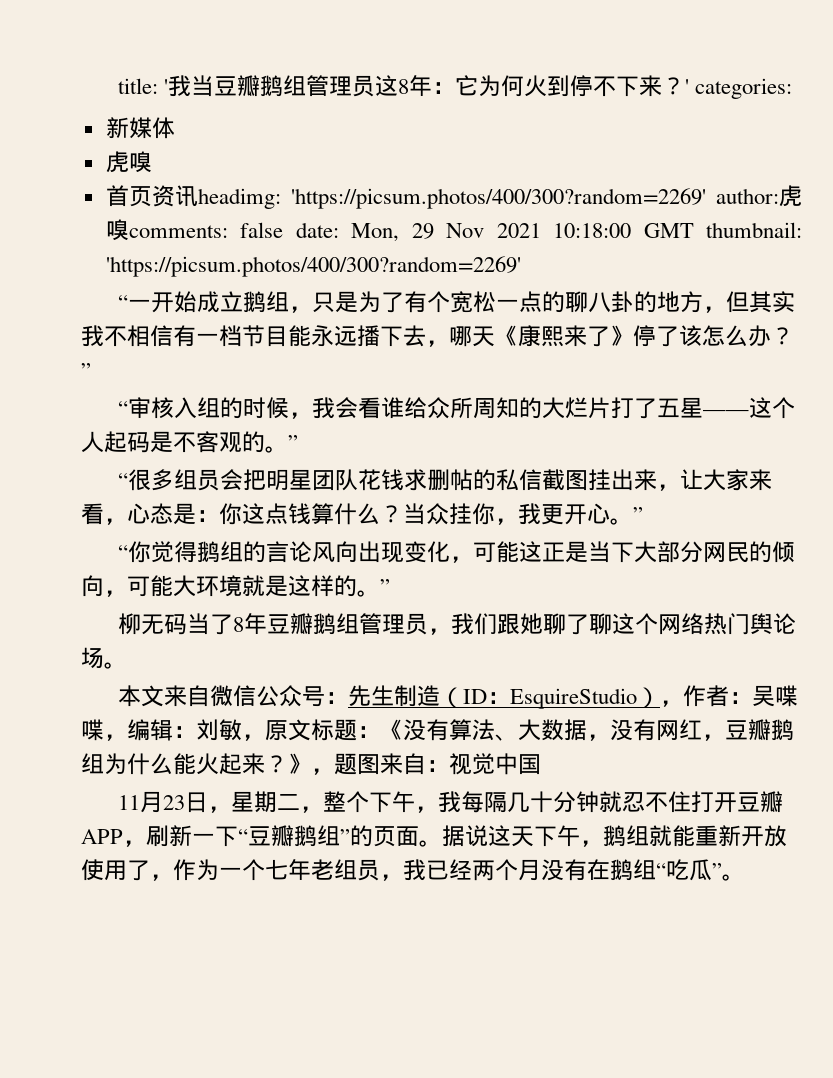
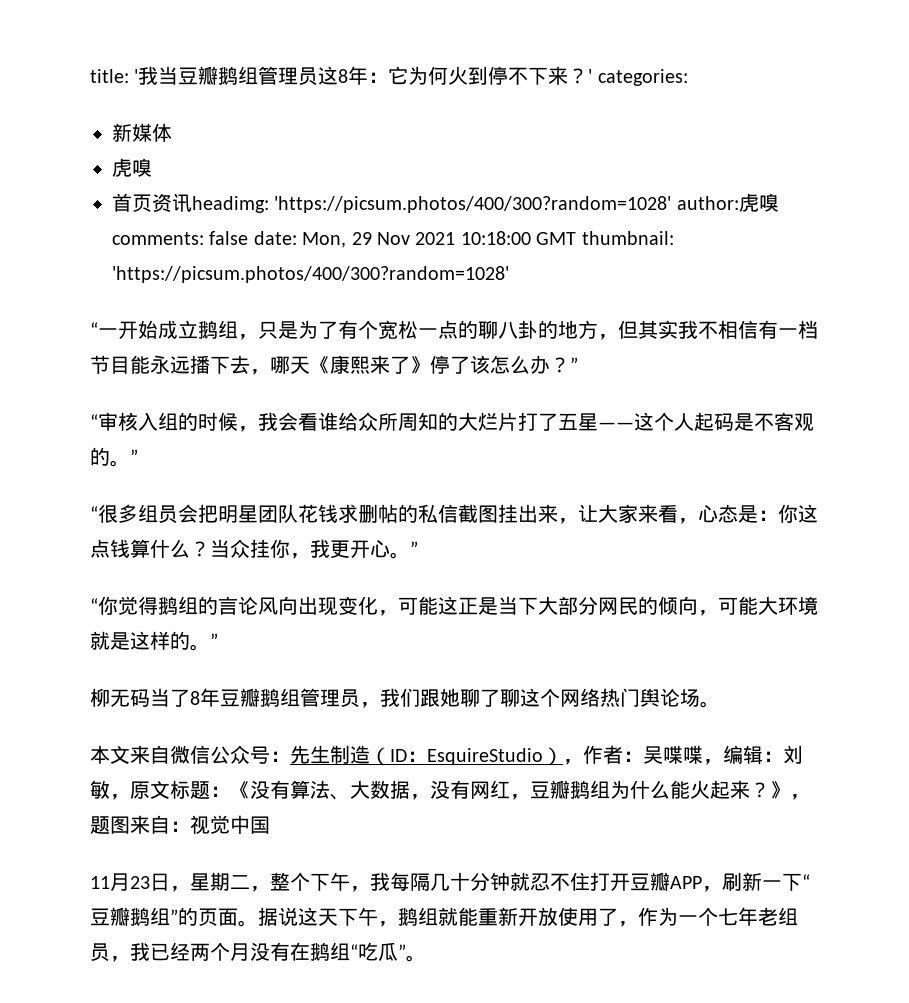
- 首页资讯headimg: 'https://picsum.photos/400/300?random=2269' author:虎嗅comments: false date: Mon, 29 Nov 2021 10:18:00 GMT thumbnail: 'https://picsum.photos/400/300?random=2269'
+ 首页资讯headimg: 'https://picsum.photos/400/300?random=1028' author:虎嗅comments: false date: Mon, 29 Nov 2021 10:18:00 GMT thumbnail: 'https://picsum.photos/400/300?random=1028'

